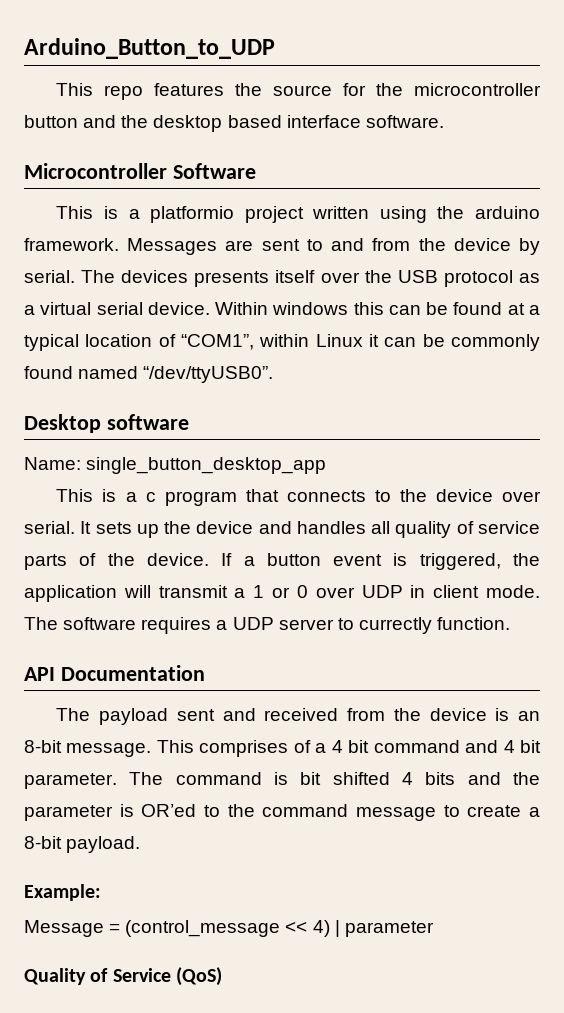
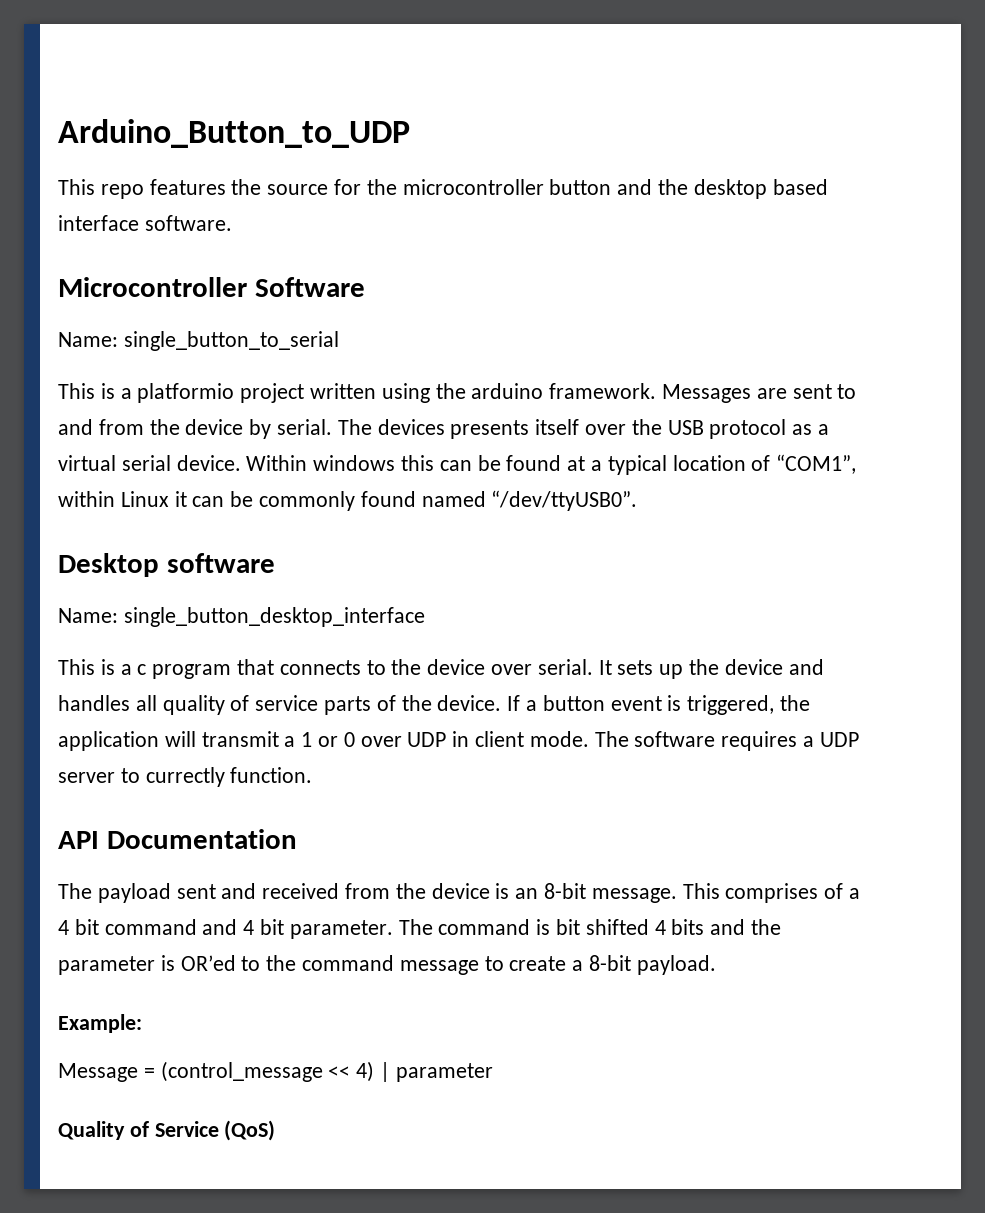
+ Name: single_button_to_serial
- Name: single_button_desktop_app
+ Name: single_button_desktop_interface

